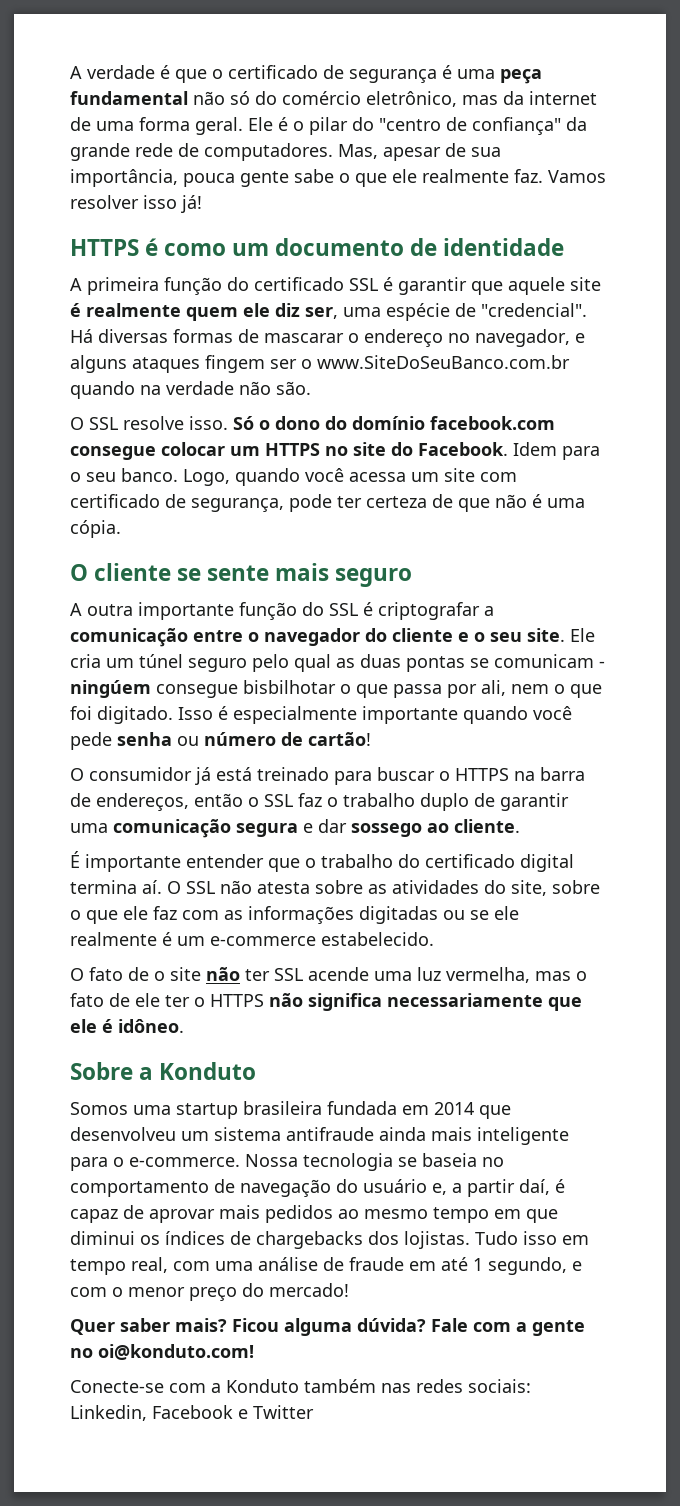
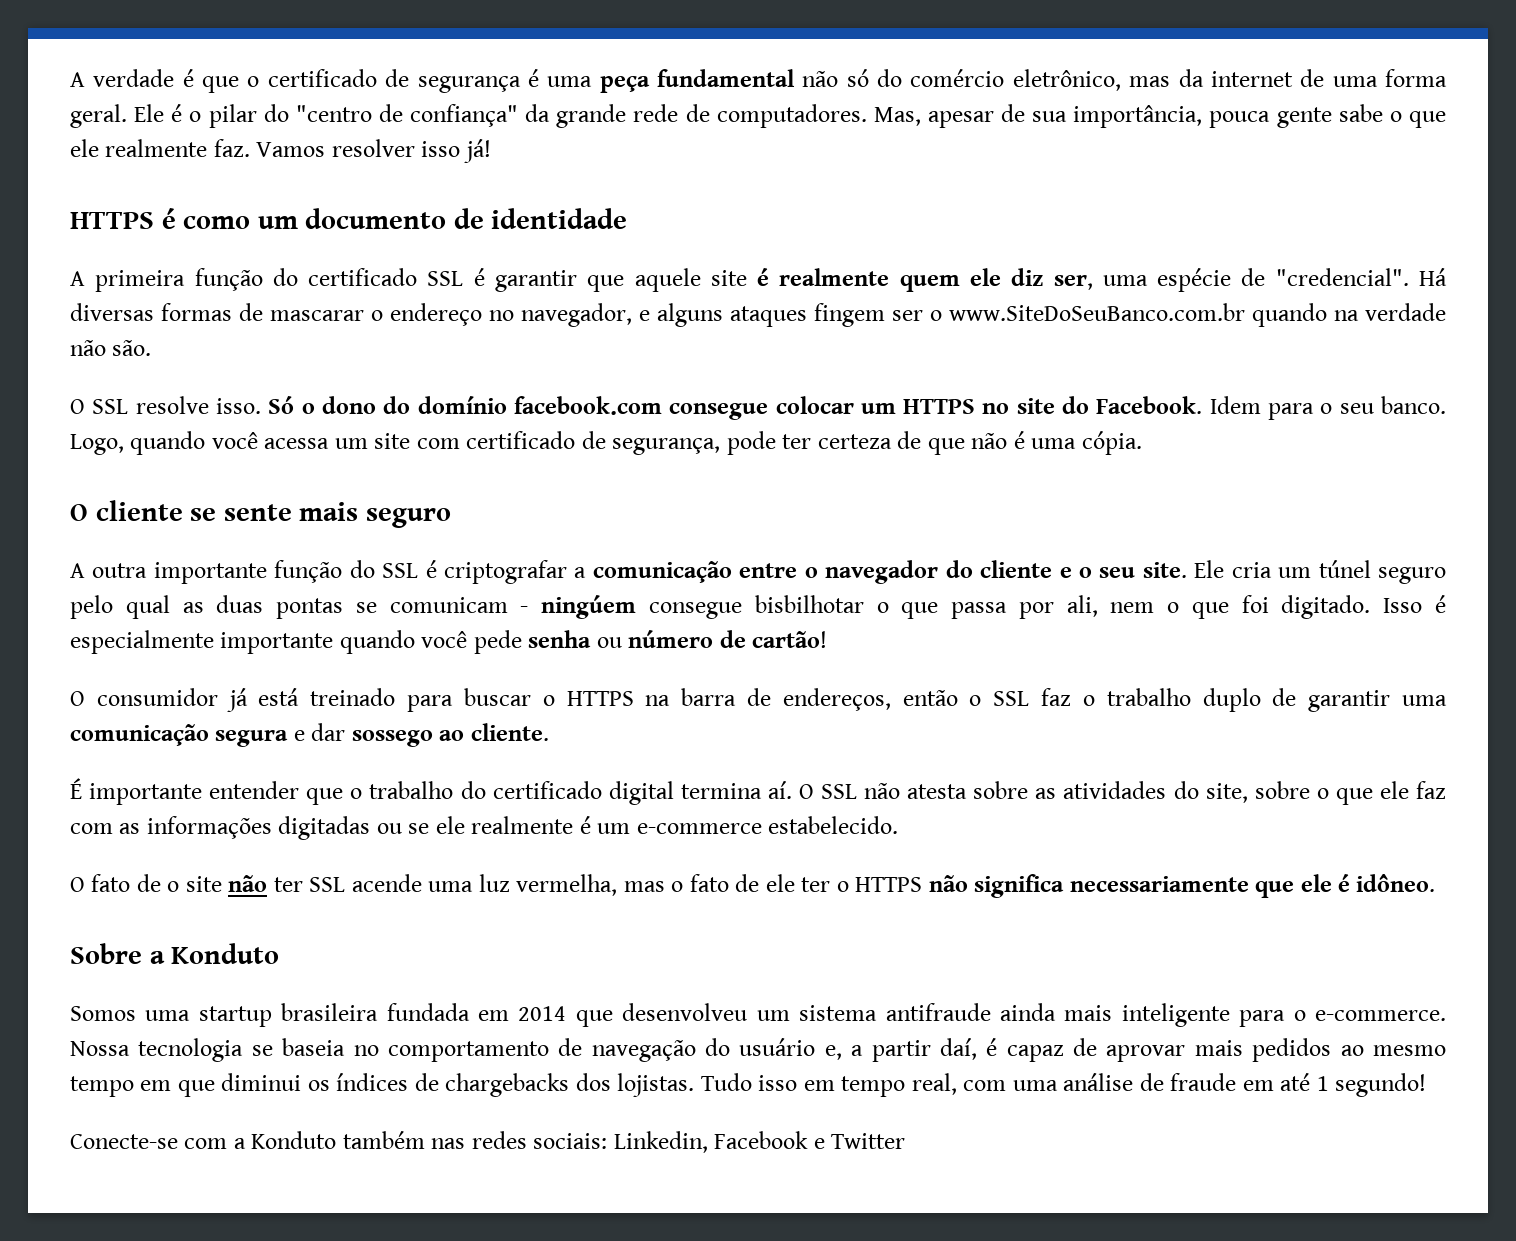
- Tudo isso em tempo real, com uma análise de fraude em até 1 segundo, e com o menor preço do mercado!
- Quer saber mais? Ficou alguma dúvida? Fale com a gente no oi@konduto.com!
+ Tudo isso em tempo real, com uma análise de fraude em até 1 segundo!

